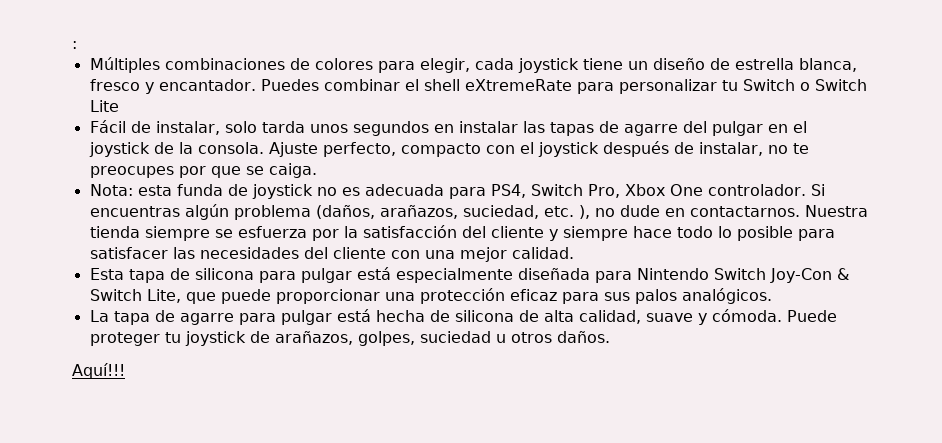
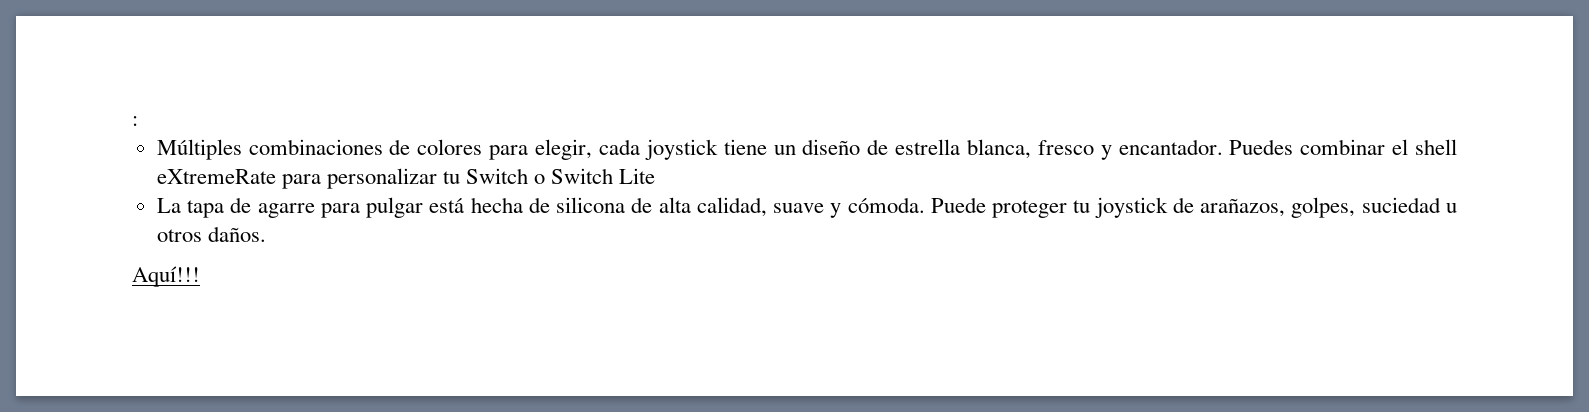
- Fácil de instalar, solo tarda unos segundos en instalar las tapas de agarre del pulgar en el joystick de la consola. Ajuste perfecto, compacto con el joystick después de instalar, no te preocupes por que se caiga.
- Nota: esta funda de joystick no es adecuada para PS4, Switch Pro, Xbox One controlador. Si encuentras algún problema (daños, arañazos, suciedad, etc. ), no dude en contactarnos. Nuestra tienda siempre se esfuerza por la satisfacción del cliente y siempre hace todo lo posible para satisfacer las necesidades del cliente con una mejor calidad.
- Esta tapa de silicona para pulgar está especialmente diseñada para Nintendo Switch Joy-Con & Switch Lite, que puede proporcionar una protección eficaz para sus palos analógicos.

